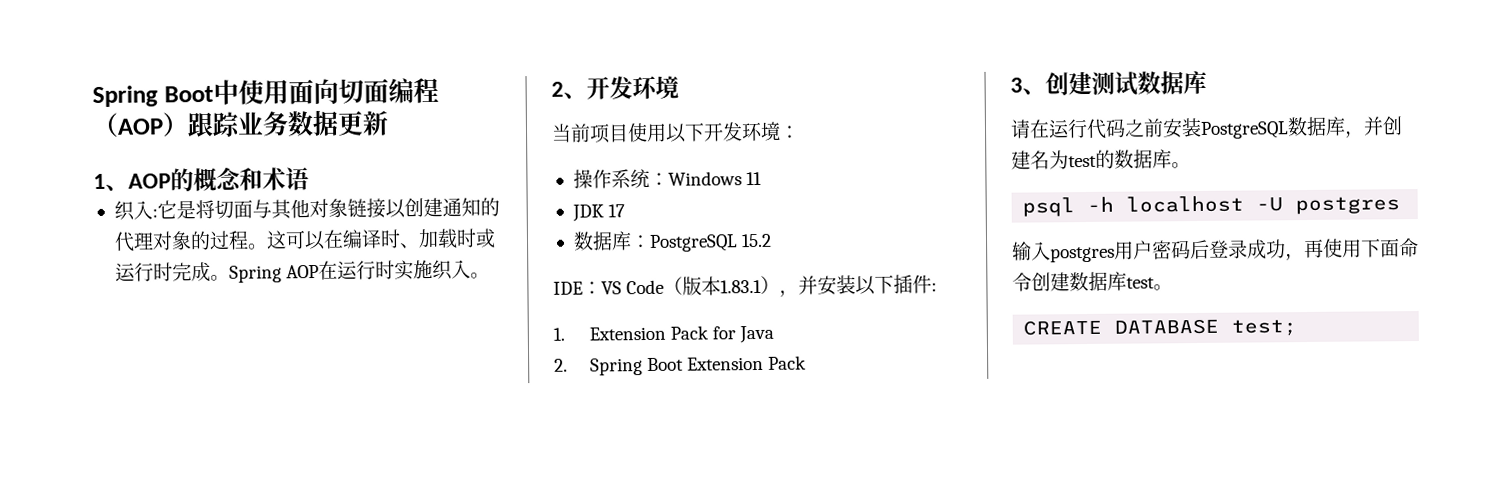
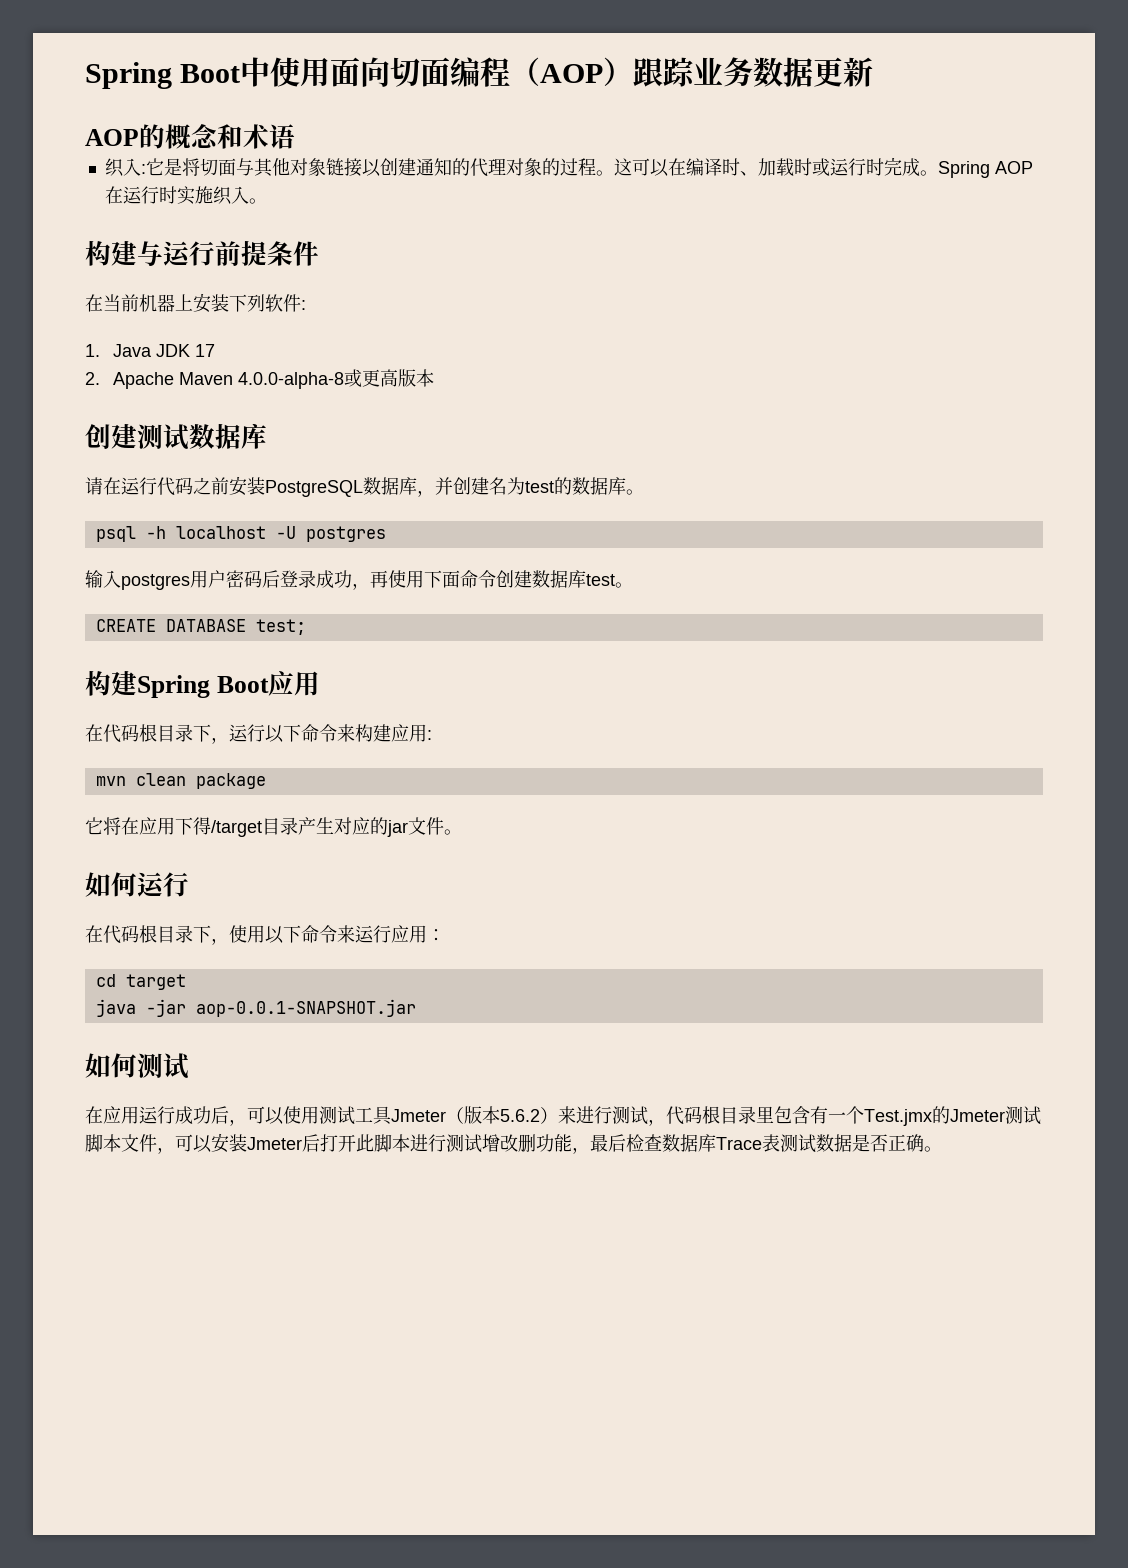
- 1、AOP的概念和术语
+ AOP的概念和术语
- 2、开发环境
- 当前项目使用以下开发环境：
- 操作系统：Windows 11
- JDK 17
- 数据库：PostgreSQL 15.2
- IDE：VS Code（版本1.83.1），并安装以下插件:
+ 构建与运行前提条件
+ 在当前机器上安装下列软件:
- 1. Extension Pack for Java
+ 1. Java JDK 17
- 2. Spring Boot Extension Pack
- 3、创建测试数据库
+ 2. Apache Maven 4.0.0-alpha-8或更高版本
+ 创建测试数据库
+ 构建Spring Boot应用
+ 在代码根目录下，运行以下命令来构建应用:
+ mvn clean package
+ 它将在应用下得/target目录产生对应的jar文件。
+ 如何运行
+ 在代码根目录下，使用以下命令来运行应用：
+ cd target
+ java -jar aop-0.0.1-SNAPSHOT.jar
+ 如何测试
+ 在应用运行成功后，可以使用测试工具Jmeter（版本5.6.2）来进行测试，代码根目录里包含有一个Test.jmx的Jmeter测试脚本文件，可以安装Jmeter后打开此脚本进行测试增改删功能，最后检查数据库Trace表测试数据是否正确。

